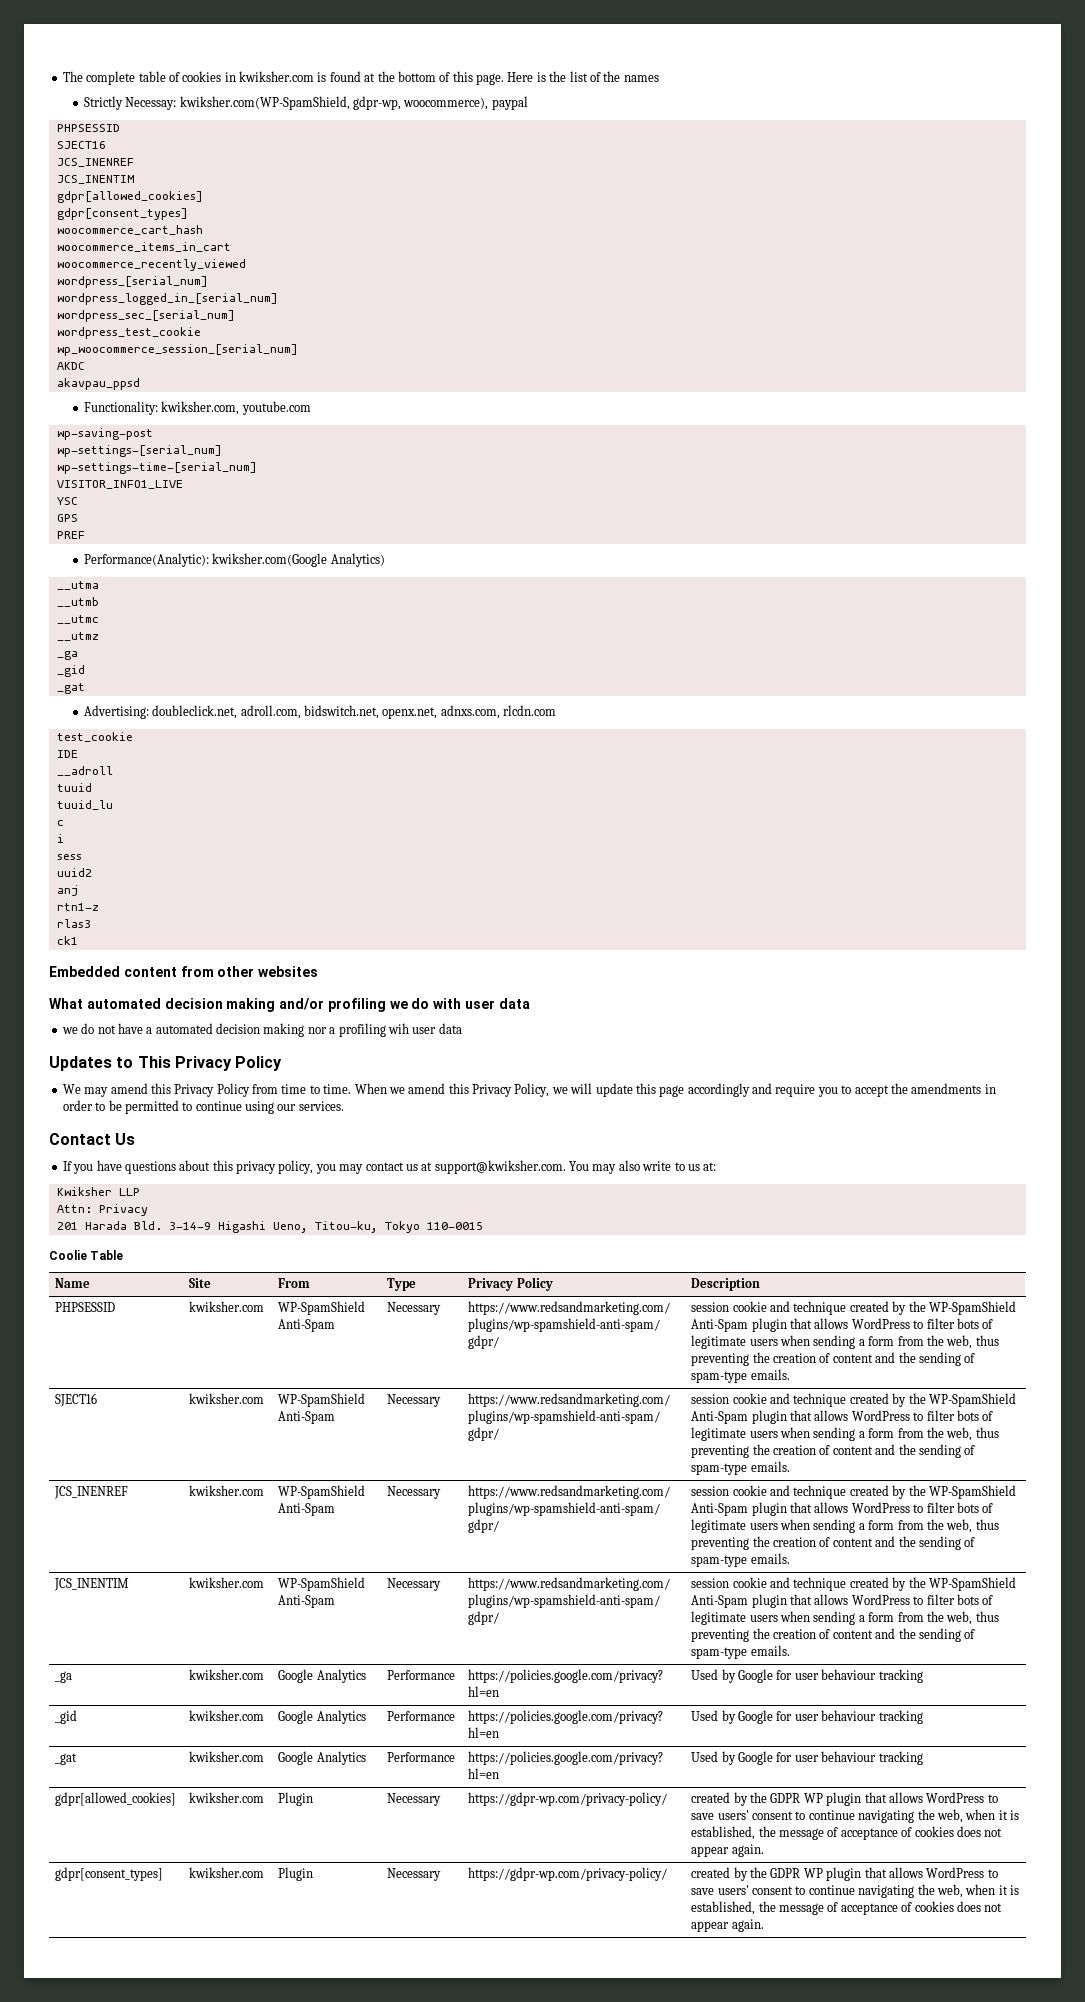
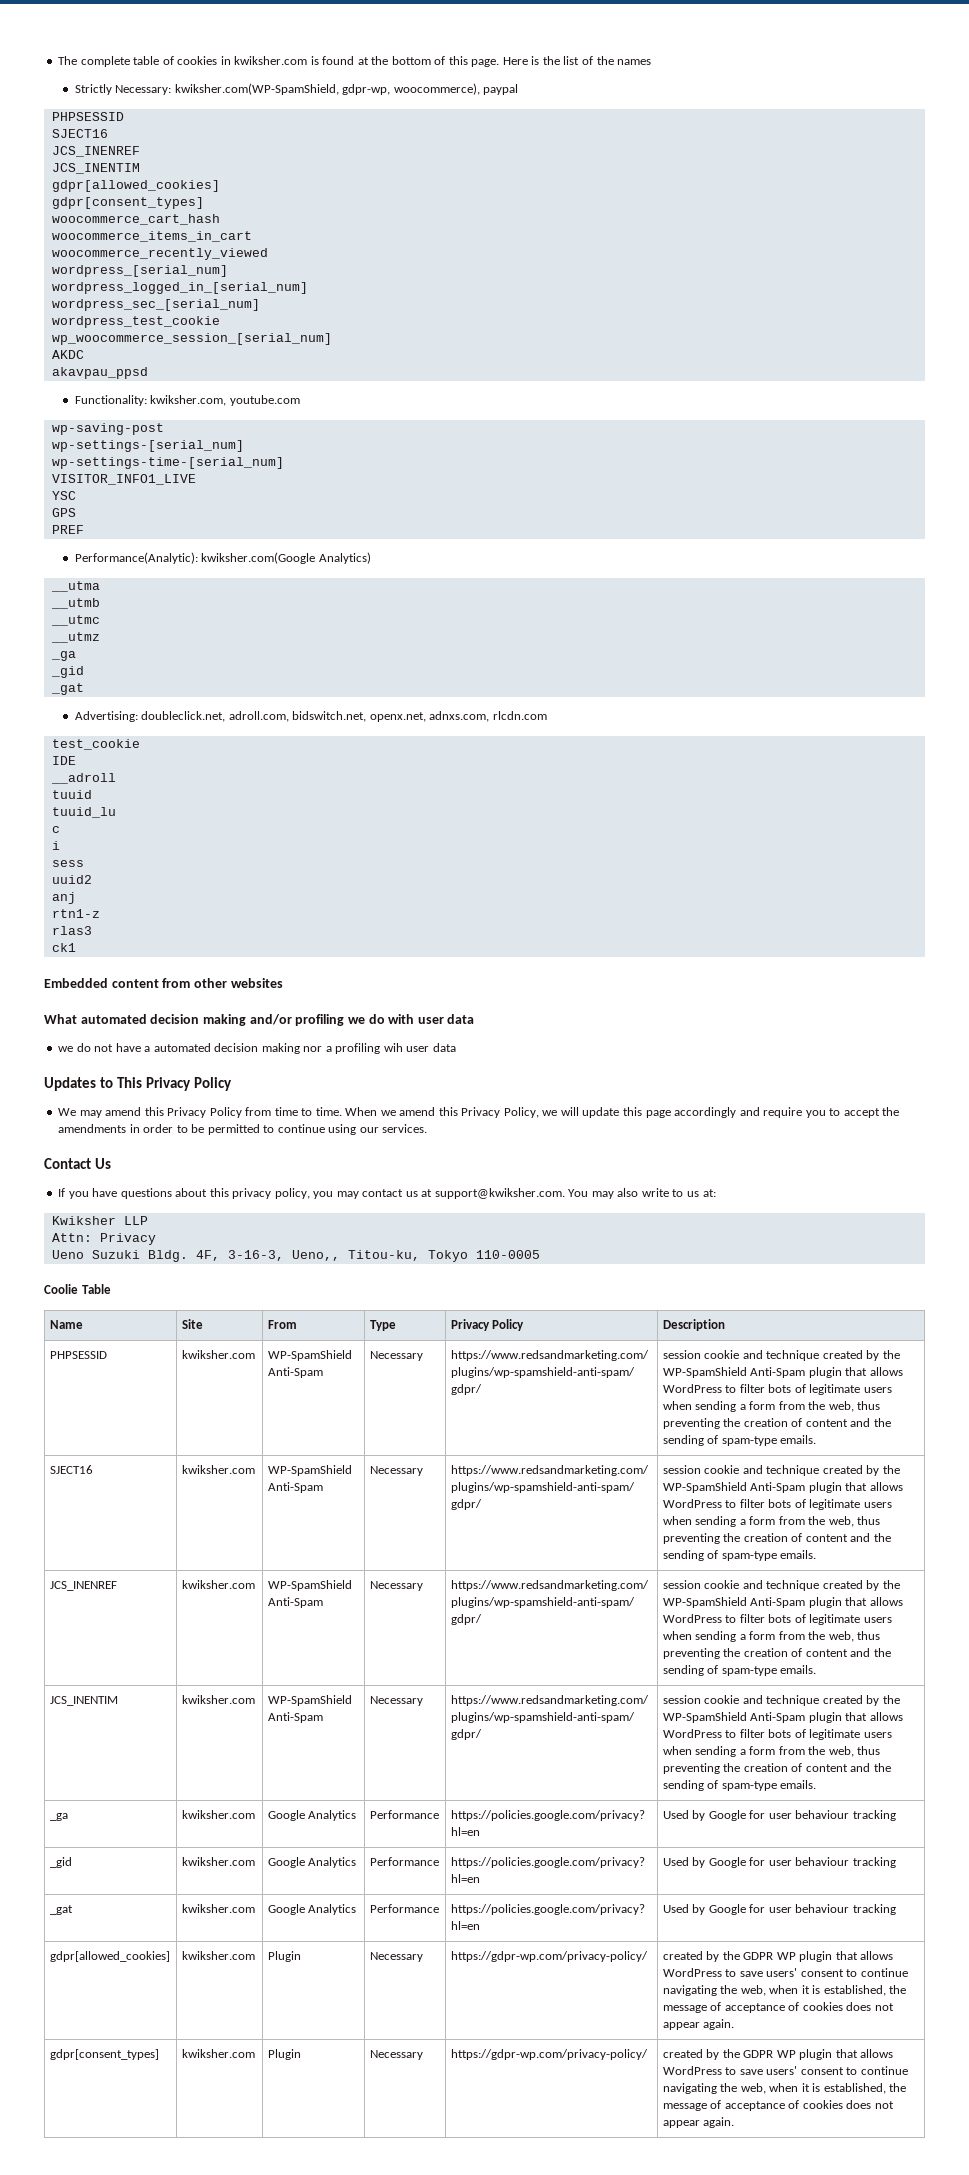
- Strictly Necessay: kwiksher.com(WP-SpamShield, gdpr-wp, woocommerce), paypal
+ Strictly Necessary: kwiksher.com(WP-SpamShield, gdpr-wp, woocommerce), paypal
- 201 Harada Bld. 3-14-9 Higashi Ueno, Titou-ku, Tokyo 110-0015
+ Ueno Suzuki Bldg. 4F, 3-16-3, Ueno,, Titou-ku, Tokyo 110-0005

